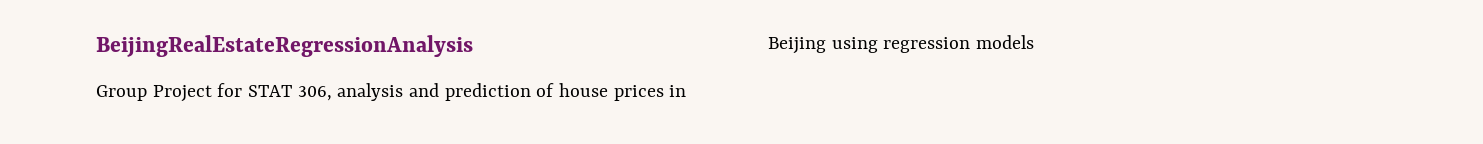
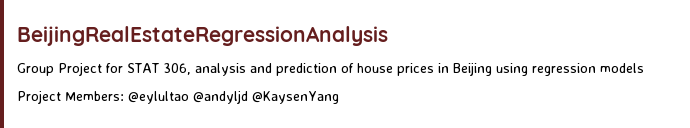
+ Project Members: @eylultao @andyljd @KaysenYang

